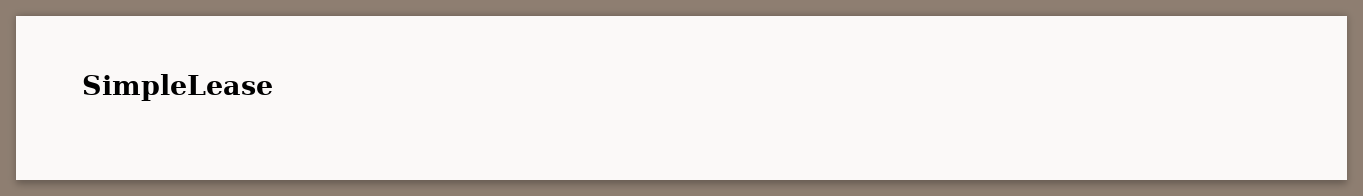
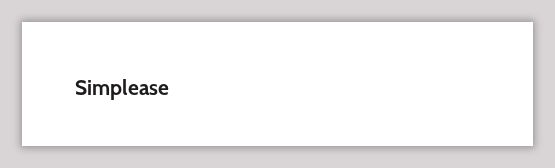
- SimpleLease
+ Simplease

